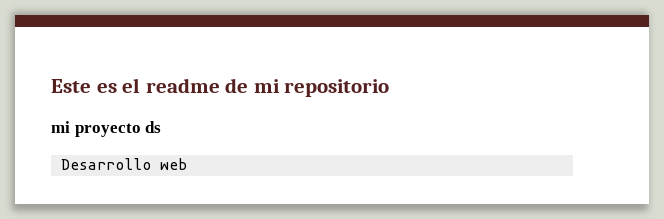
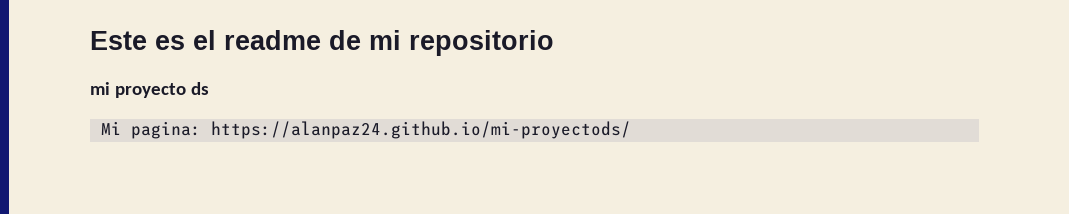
- Desarrollo web
+ Mi pagina: https://alanpaz24.github.io/mi-proyectods/

